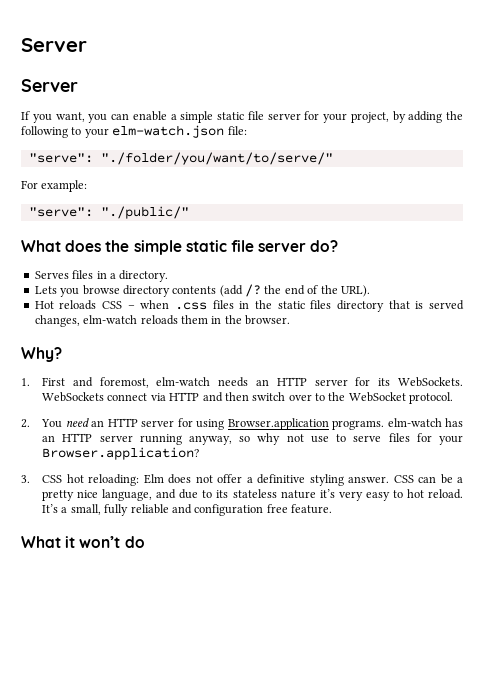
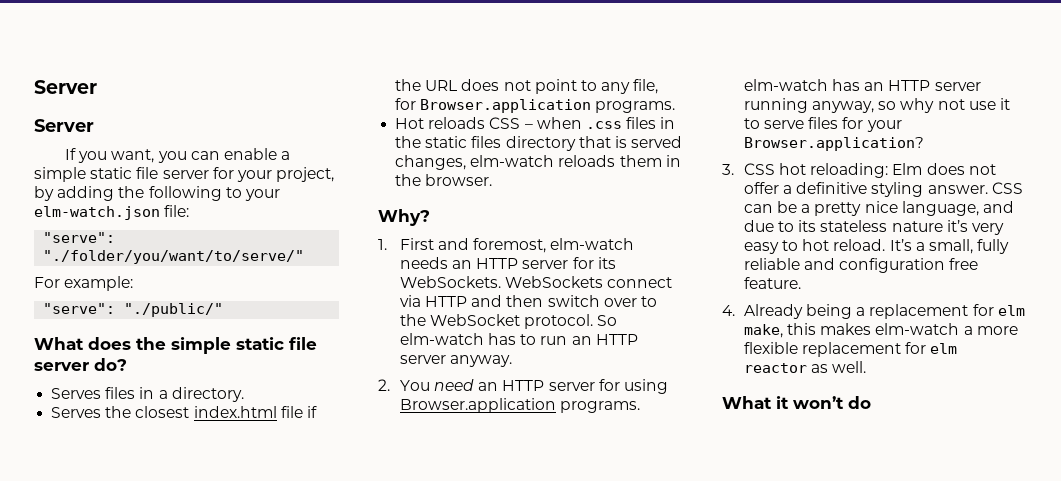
- Lets you browse directory contents (add /? the end of the URL).
+ Serves the closest index.html file if the URL does not point to any file, for Browser.application programs.
+ So elm-watch has to run an HTTP server anyway.
- 2. You need an HTTP server for using Browser.application programs. elm-watch has an HTTP server running anyway, so why not use to serve files for your Browser.application?
+ 2. You need an HTTP server for using Browser.application programs. elm-watch has an HTTP server running anyway, so why not use it to serve files for your Browser.application?
+ 4. Already being a replacement for elm make, this makes elm-watch a more flexible replacement for elm reactor as well.

